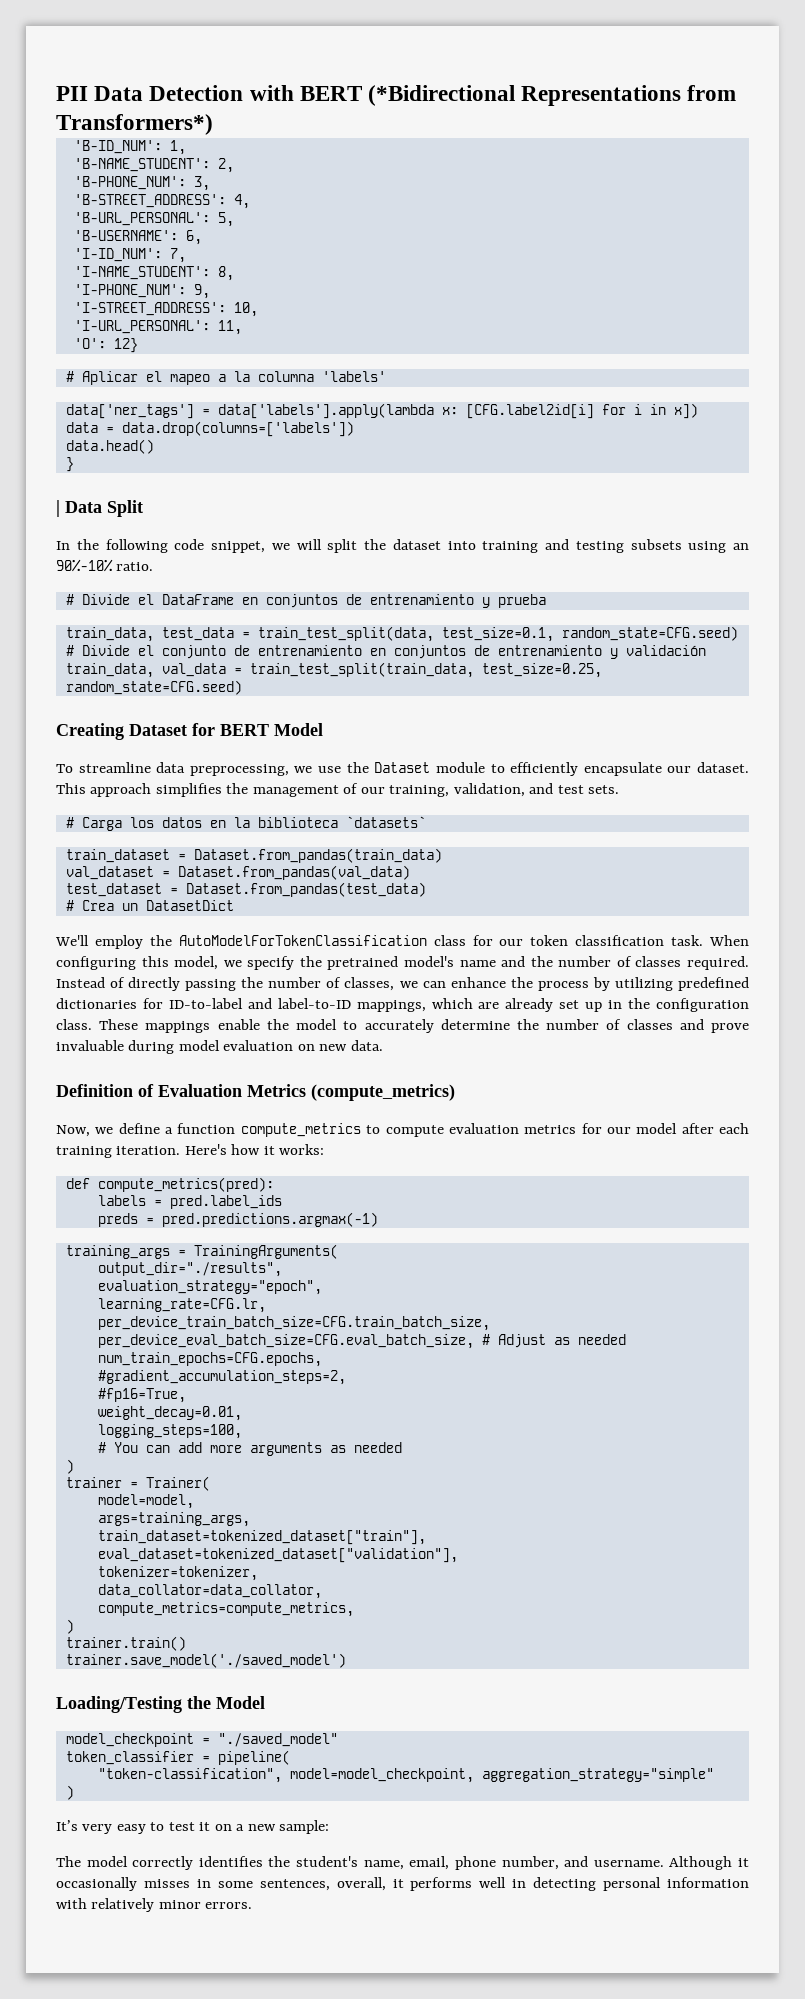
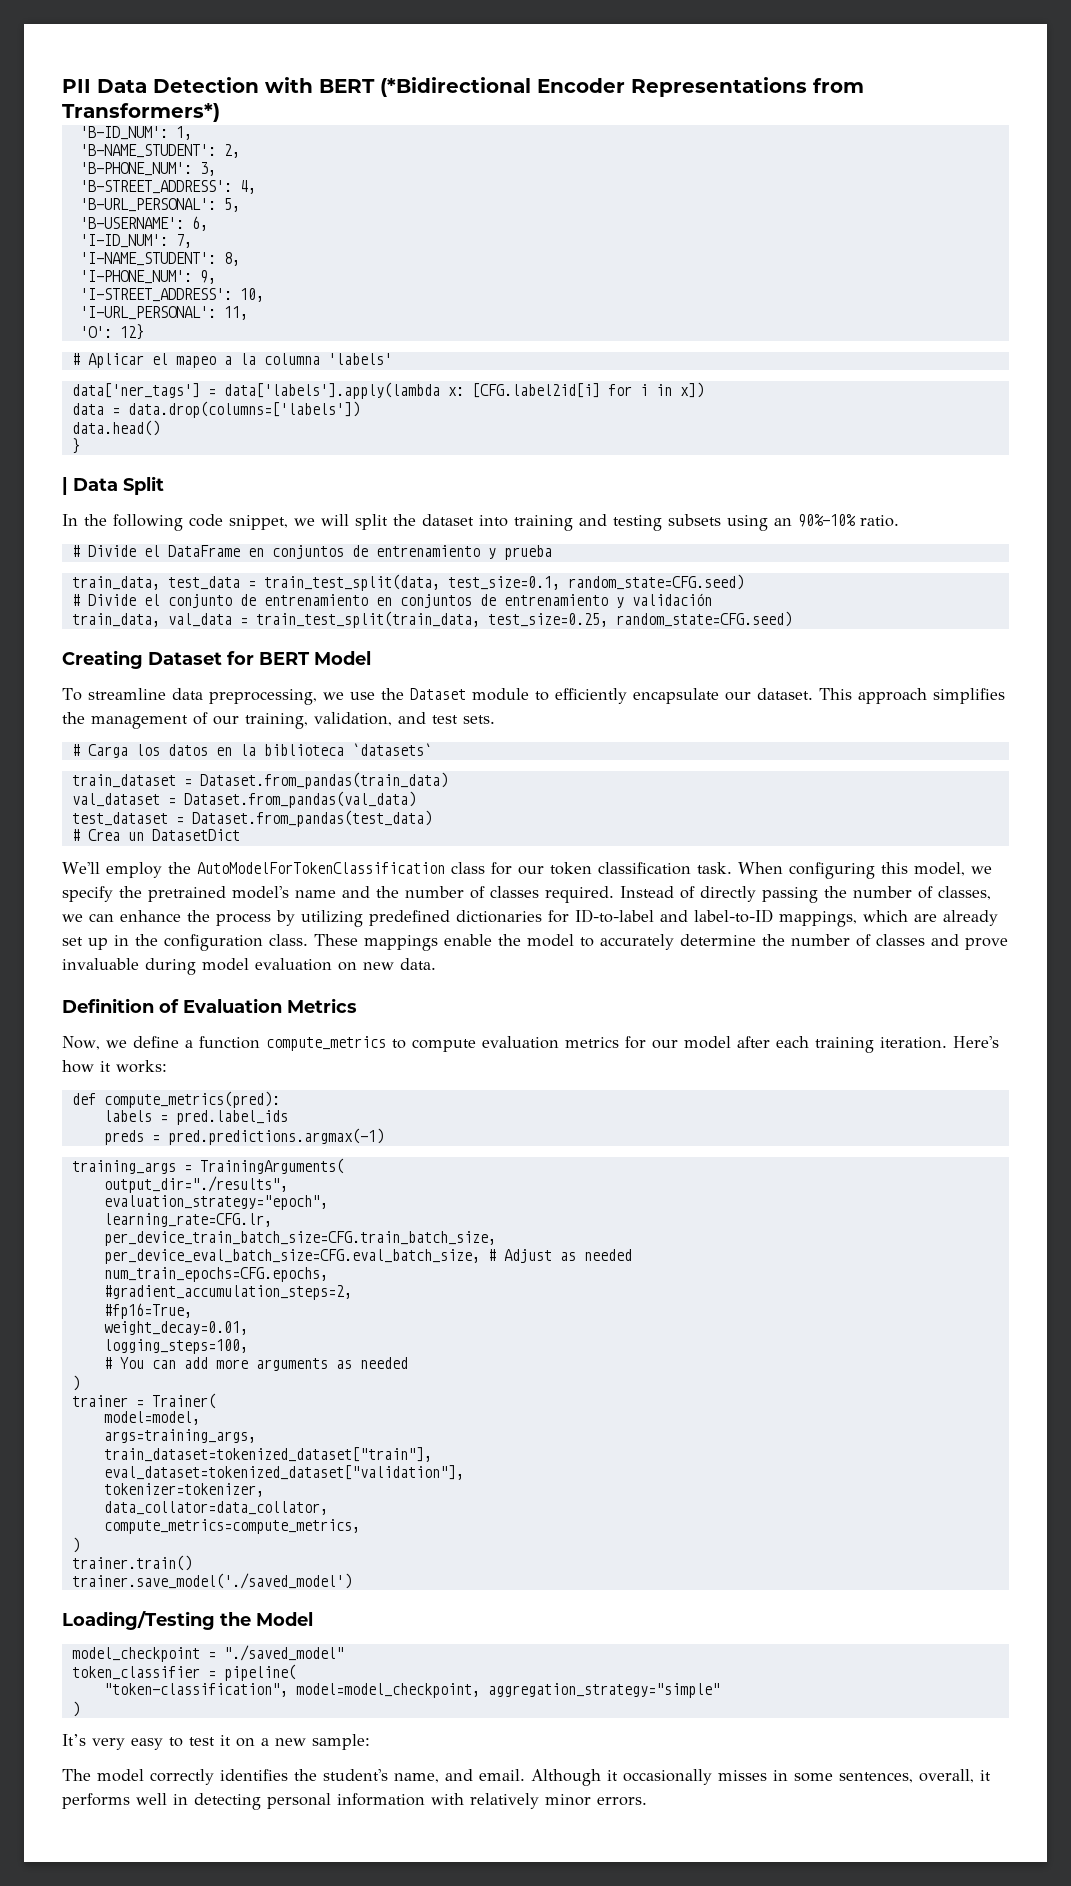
- PII Data Detection with BERT (*Bidirectional Representations from Transformers*)
+ PII Data Detection with BERT (*Bidirectional Encoder Representations from Transformers*)
- Definition of Evaluation Metrics (compute_metrics)
+ Definition of Evaluation Metrics
- The model correctly identifies the student's name, email, phone number, and username.
+ The model correctly identifies the student's name, and email.

